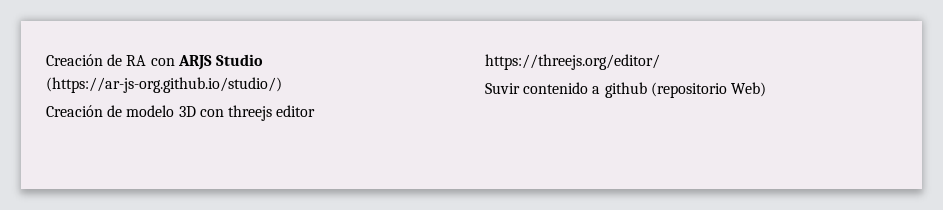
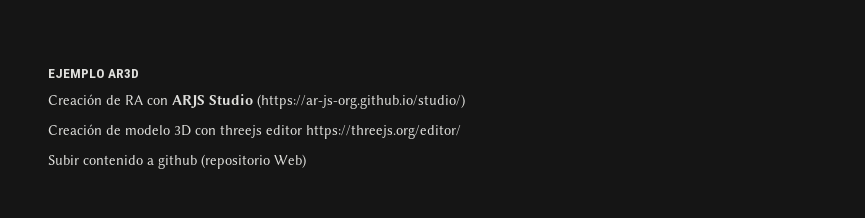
+ EJEMPLO AR3D
- Suvir contenido a github (repositorio Web)
+ Subir contenido a github (repositorio Web)

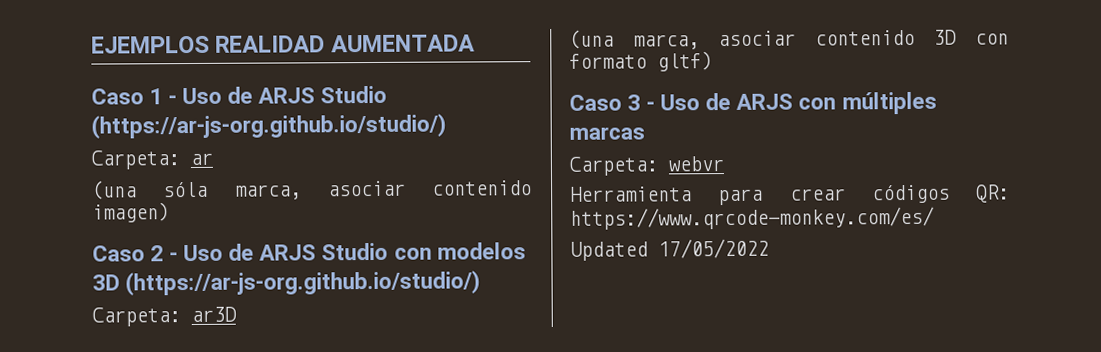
- EJEMPLO AR3D
- Creación de RA con ARJS Studio (https://ar-js-org.github.io/studio/)
- Creación de modelo 3D con threejs editor https://threejs.org/editor/
- Subir contenido a github (repositorio Web)
+ EJEMPLOS REALIDAD AUMENTADA
+ Caso 1 - Uso de ARJS Studio (https://ar-js-org.github.io/studio/)
+ Carpeta: ar
+ (una sóla marca, asociar contenido imagen)
+ Caso 2 - Uso de ARJS Studio con modelos 3D (https://ar-js-org.github.io/studio/)
+ Carpeta: ar3D
+ (una marca, asociar contenido 3D con formato gltf)
+ Caso 3 - Uso de ARJS con múltiples marcas
+ Carpeta: webvr
+ Herramienta para crear códigos QR: https://www.qrcode-monkey.com/es/
+ Updated 17/05/2022

